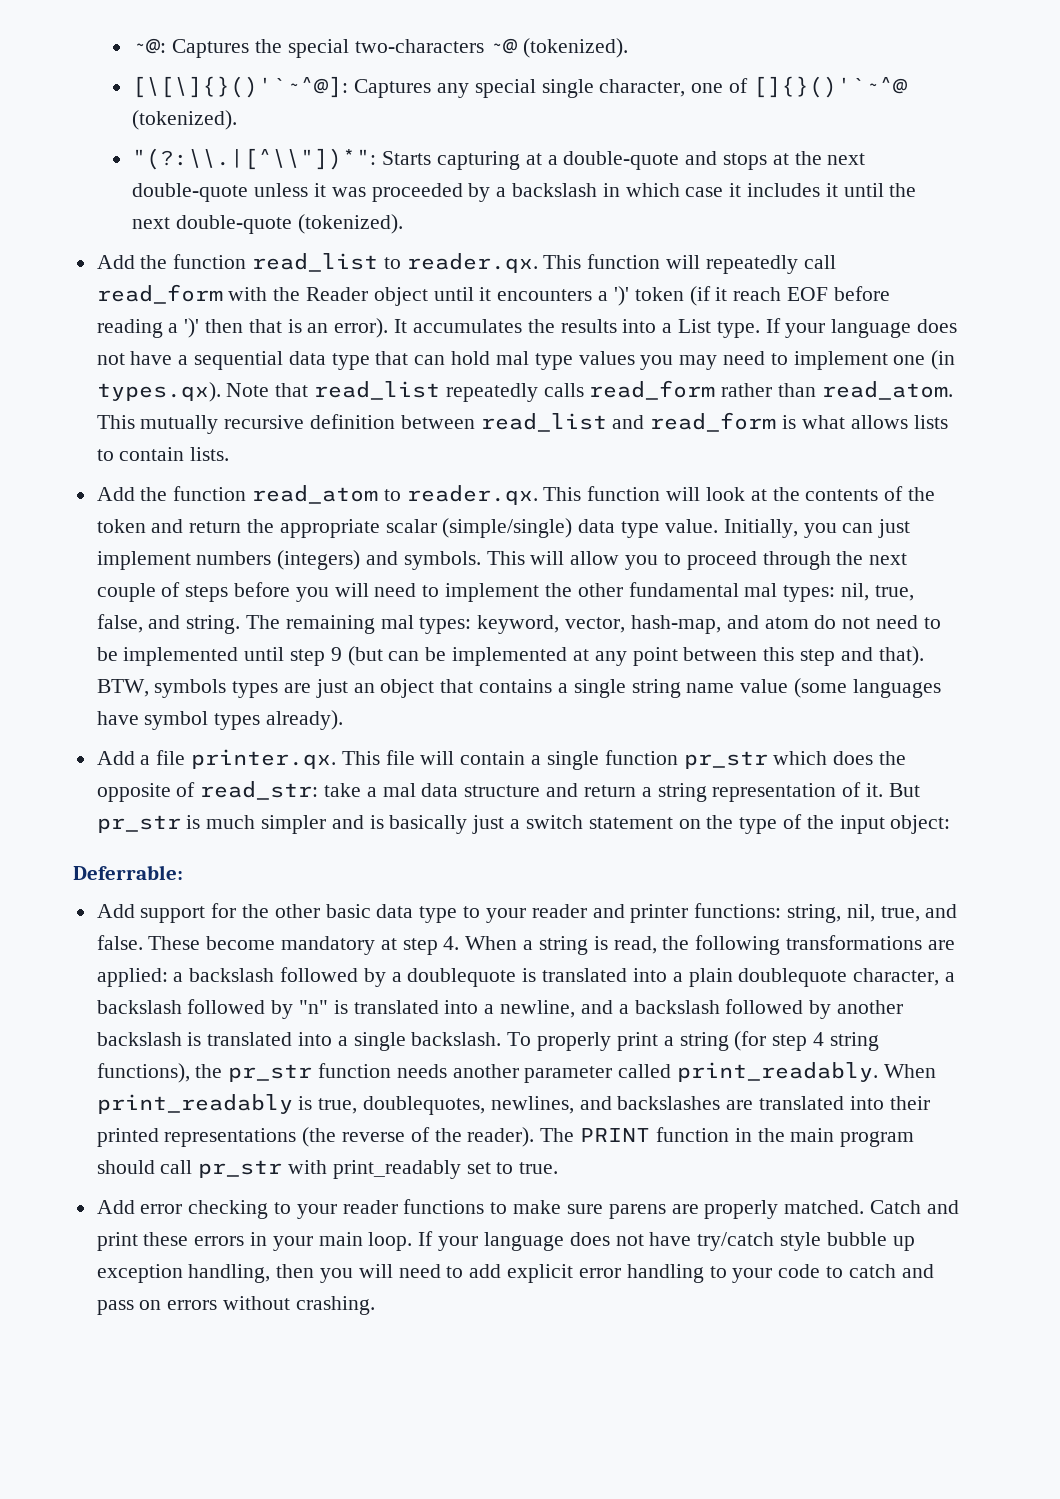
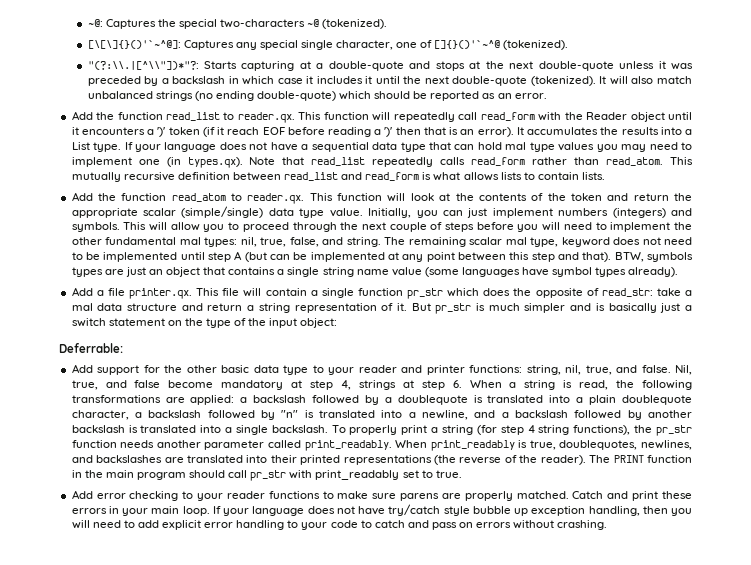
- "(?:\\.|[^\\"])*": Starts capturing at a double-quote and stops at the next double-quote unless it was proceeded by a backslash in which case it includes it until the next double-quote (tokenized).
+ "(?:\\.|[^\\"])*"?: Starts capturing at a double-quote and stops at the next double-quote unless it was preceded by a backslash in which case it includes it until the next double-quote (tokenized). It will also match unbalanced strings (no ending double-quote) which should be reported as an error.
- The remaining mal types: keyword, vector, hash-map, and atom do not need to be implemented until step 9 (but can be implemented at any point between this step and that).
+ The remaining scalar mal type, keyword does not need to be implemented until step A (but can be implemented at any point between this step and that).
- These become mandatory at step 4. When a string is read, the following transformations are applied: a backslash followed by a doublequote is translated into a plain doublequote character, a backslash followed by "n" is translated into a newline, and a backslash followed by another backslash is translated into a single backslash.
+ Nil, true, and false become mandatory at step 4, strings at step 6. When a string is read, the following transformations are applied: a backslash followed by a doublequote is translated into a plain doublequote character, a backslash followed by "n" is translated into a newline, and a backslash followed by another backslash is translated into a single backslash.

